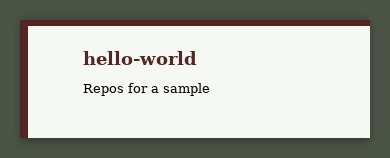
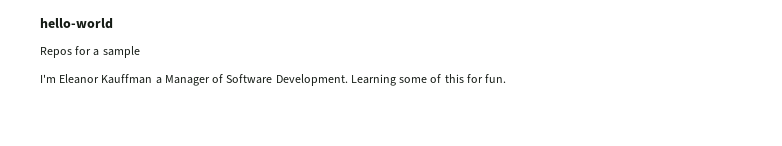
+ I'm Eleanor Kauffman a Manager of Software Development. Learning some of this for fun.

